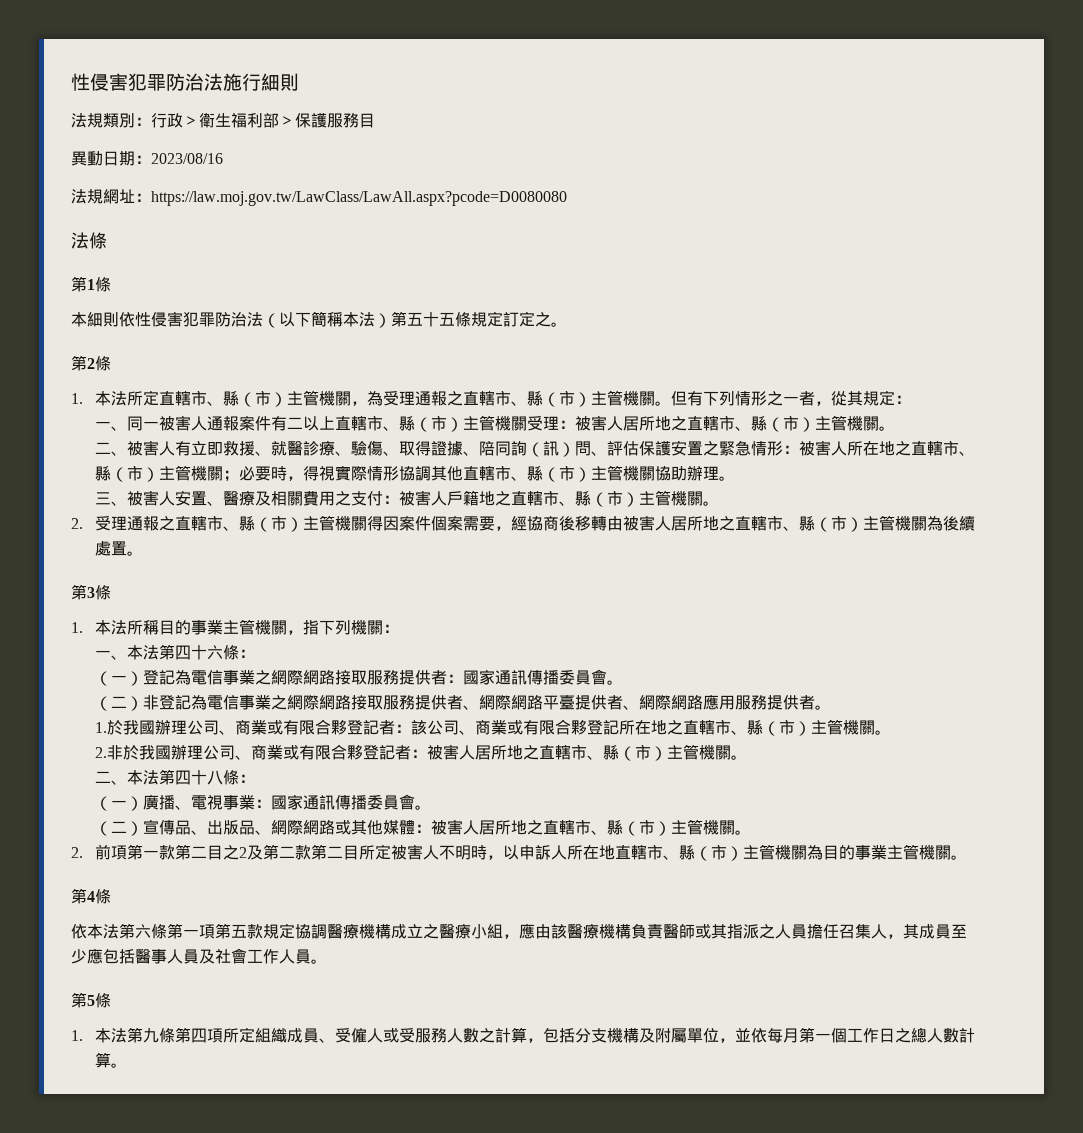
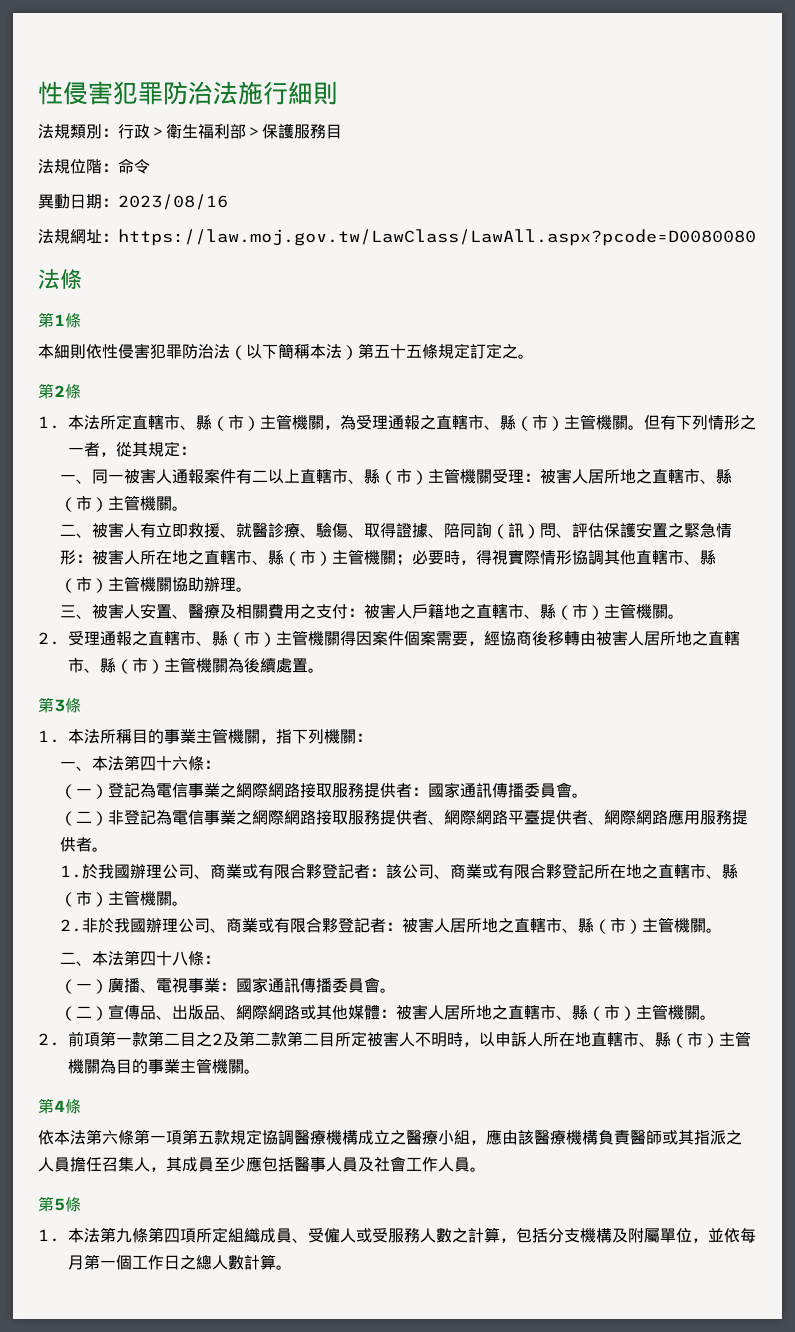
+ 法規位階：命令

